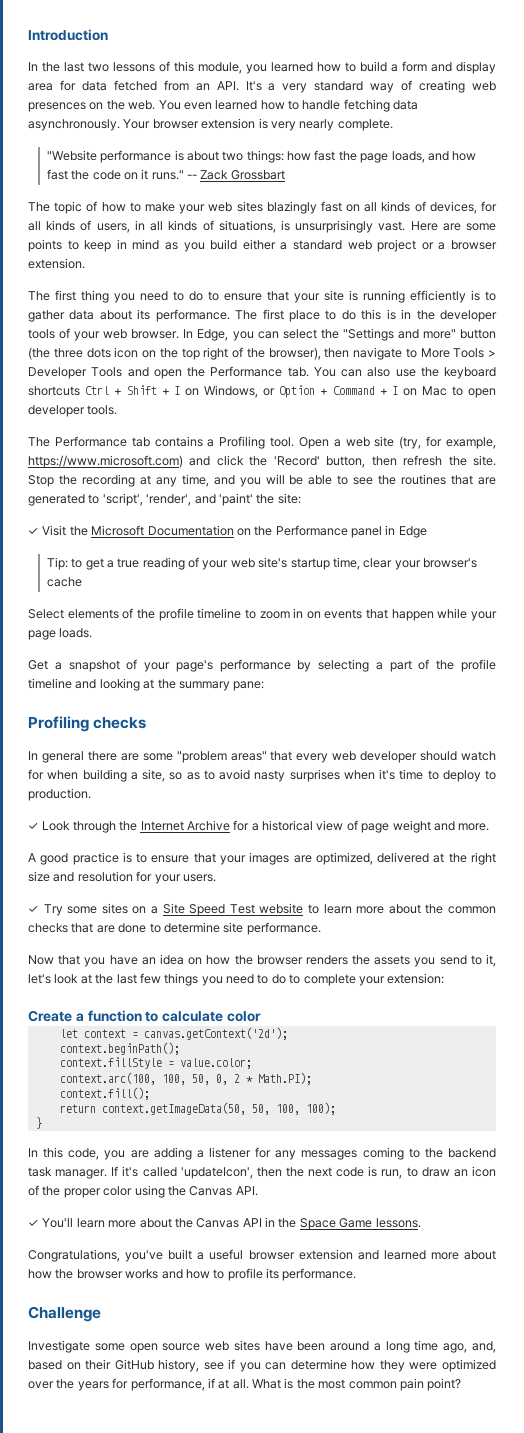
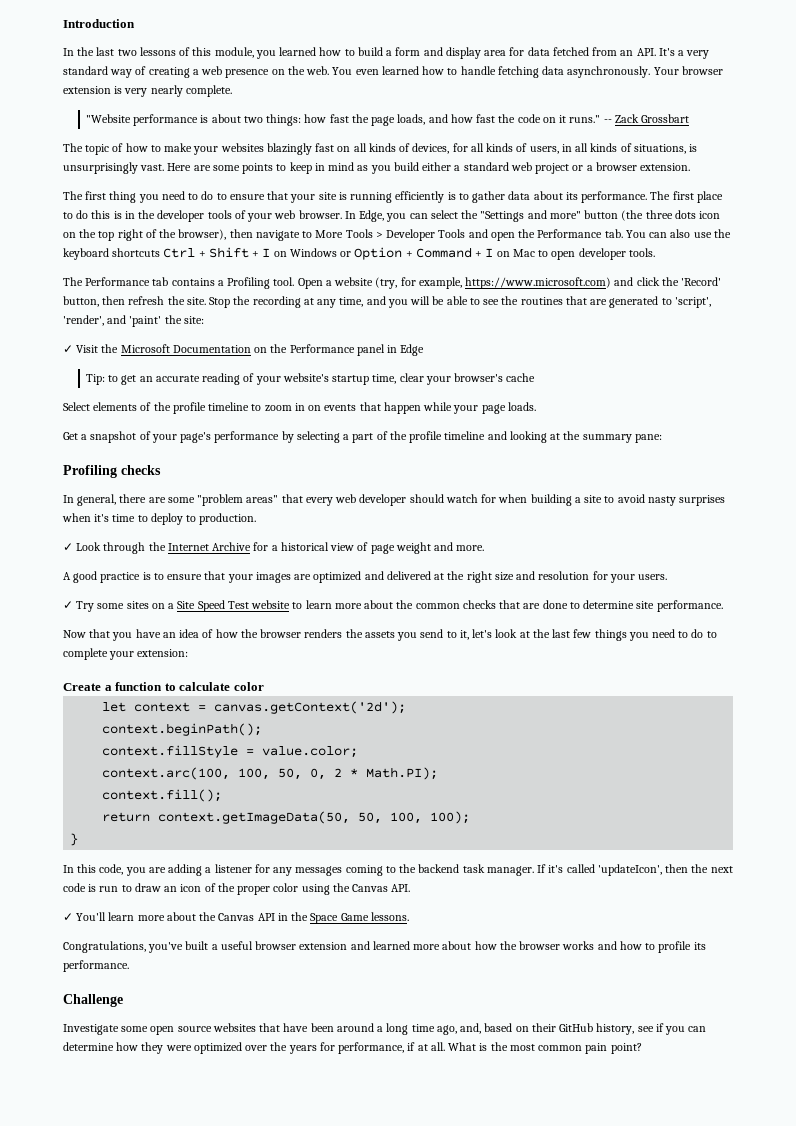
- In the last two lessons of this module, you learned how to build a form and display area for data fetched from an API. It's a very standard way of creating web presences on the web.
+ In the last two lessons of this module, you learned how to build a form and display area for data fetched from an API. It's a very standard way of creating a web presence on the web.
- The topic of how to make your web sites blazingly fast on all kinds of devices, for all kinds of users, in all kinds of situations, is unsurprisingly vast.
+ The topic of how to make your websites blazingly fast on all kinds of devices, for all kinds of users, in all kinds of situations, is unsurprisingly vast.
- In Edge, you can select the "Settings and more" button (the three dots icon on the top right of the browser), then navigate to More Tools > Developer Tools and open the Performance tab. You can also use the keyboard shortcuts Ctrl + Shift + I on Windows, or Option + Command + I on Mac to open developer tools.
+ In Edge, you can select the "Settings and more" button (the three dots icon on the top right of the browser), then navigate to More Tools > Developer Tools and open the Performance tab. You can also use the keyboard shortcuts Ctrl + Shift + I on Windows or Option + Command + I on Mac to open developer tools.
- Open a web site (try, for example, https://www.microsoft.com) and click the 'Record' button, then refresh the site.
+ Open a website (try, for example, https://www.microsoft.com) and click the 'Record' button, then refresh the site.
- Tip: to get a true reading of your web site's startup time, clear your browser's cache
+ Tip: to get an accurate reading of your website's startup time, clear your browser's cache
- In general there are some "problem areas" that every web developer should watch for when building a site, so as to avoid nasty surprises when it's time to deploy to production.
+ In general, there are some "problem areas" that every web developer should watch for when building a site to avoid nasty surprises when it's time to deploy to production.
- A good practice is to ensure that your images are optimized, delivered at the right size and resolution for your users.
+ A good practice is to ensure that your images are optimized and delivered at the right size and resolution for your users.
- Now that you have an idea on how the browser renders the assets you send to it, let's look at the last few things you need to do to complete your extension:
+ Now that you have an idea of how the browser renders the assets you send to it, let's look at the last few things you need to do to complete your extension:
- If it's called 'updateIcon', then the next code is run, to draw an icon of the proper color using the Canvas API.
+ If it's called 'updateIcon', then the next code is run to draw an icon of the proper color using the Canvas API.
- Investigate some open source web sites have been around a long time ago, and, based on their GitHub history, see if you can determine how they were optimized over the years for performance, if at all.
+ Investigate some open source websites that have been around a long time ago, and, based on their GitHub history, see if you can determine how they were optimized over the years for performance, if at all.

